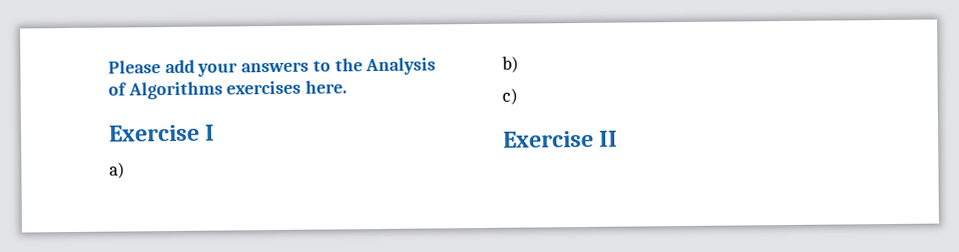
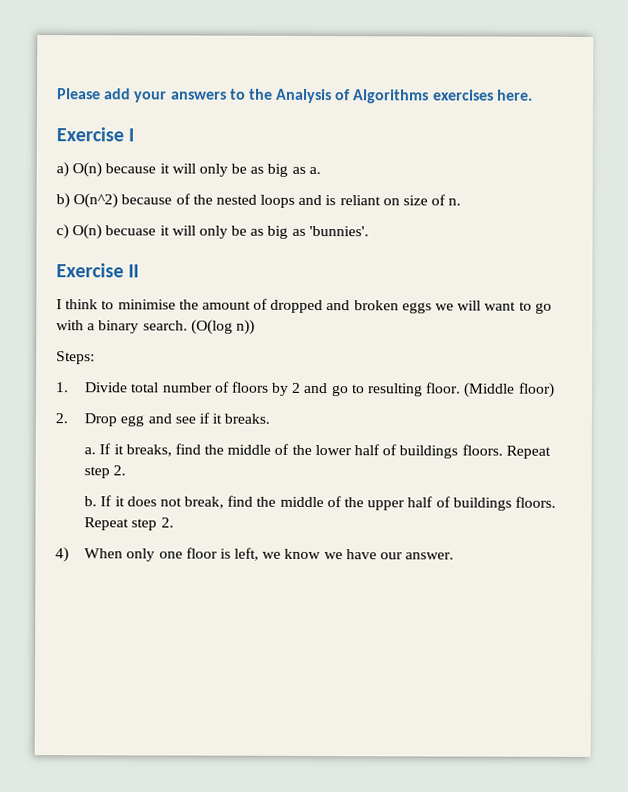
- a)
- b)
- c)
+ a) O(n) because it will only be as big as a.
+ b) O(n^2) because of the nested loops and is reliant on size of n.
+ c) O(n) becuase it will only be as big as 'bunnies'.
  Exercise II
+ I think to minimise the amount of dropped and broken eggs we will want to go with a binary search. (O(log n))
+ Steps:
+ 1. Divide total number of floors by 2 and go to resulting floor. (Middle floor)
+ 2. Drop egg and see if it breaks.
+ a. If it breaks, find the middle of the lower half of buildings floors. Repeat step 2.
+ b. If it does not break, find the middle of the upper half of buildings floors. Repeat step 2.
+ 4) When only one floor is left, we know we have our answer.

